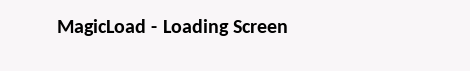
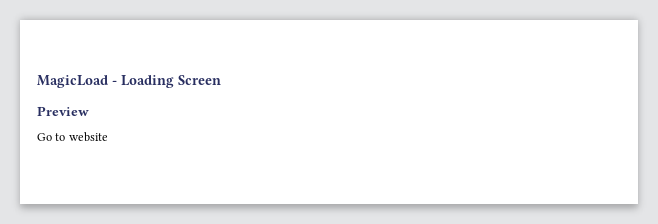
+ Preview
+ Go to website

